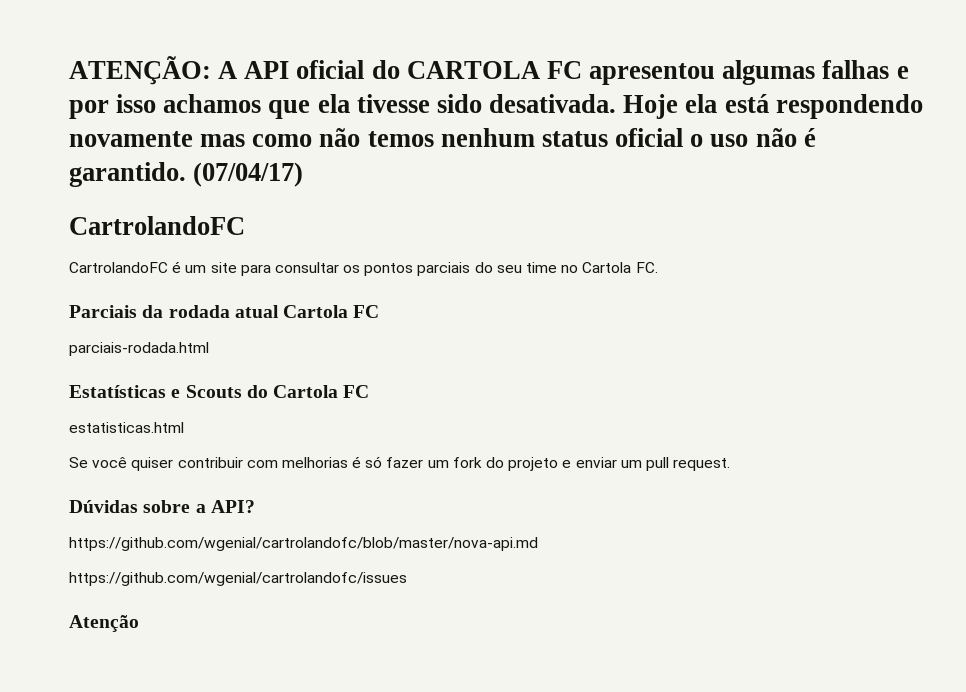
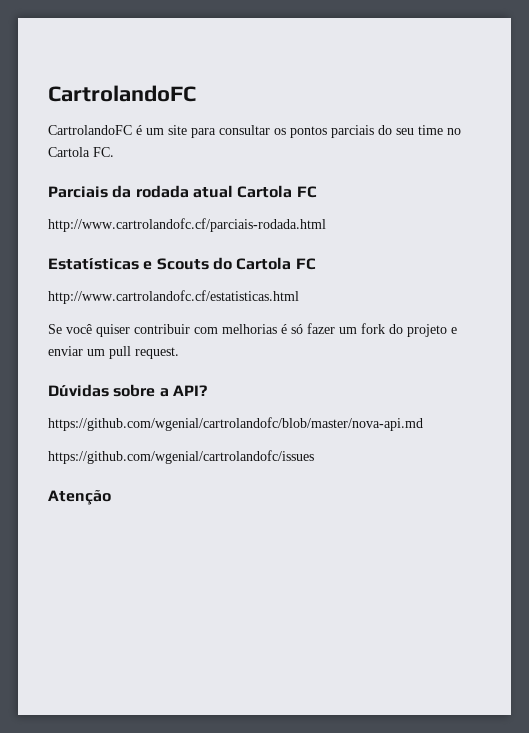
- ATENÇÃO: A API oficial do CARTOLA FC apresentou algumas falhas e por isso achamos que ela tivesse sido desativada. Hoje ela está respondendo novamente mas como não temos nenhum status oficial o uso não é garantido. (07/04/17)
- parciais-rodada.html
+ http://www.cartrolandofc.cf/parciais-rodada.html
- estatisticas.html
+ http://www.cartrolandofc.cf/estatisticas.html

